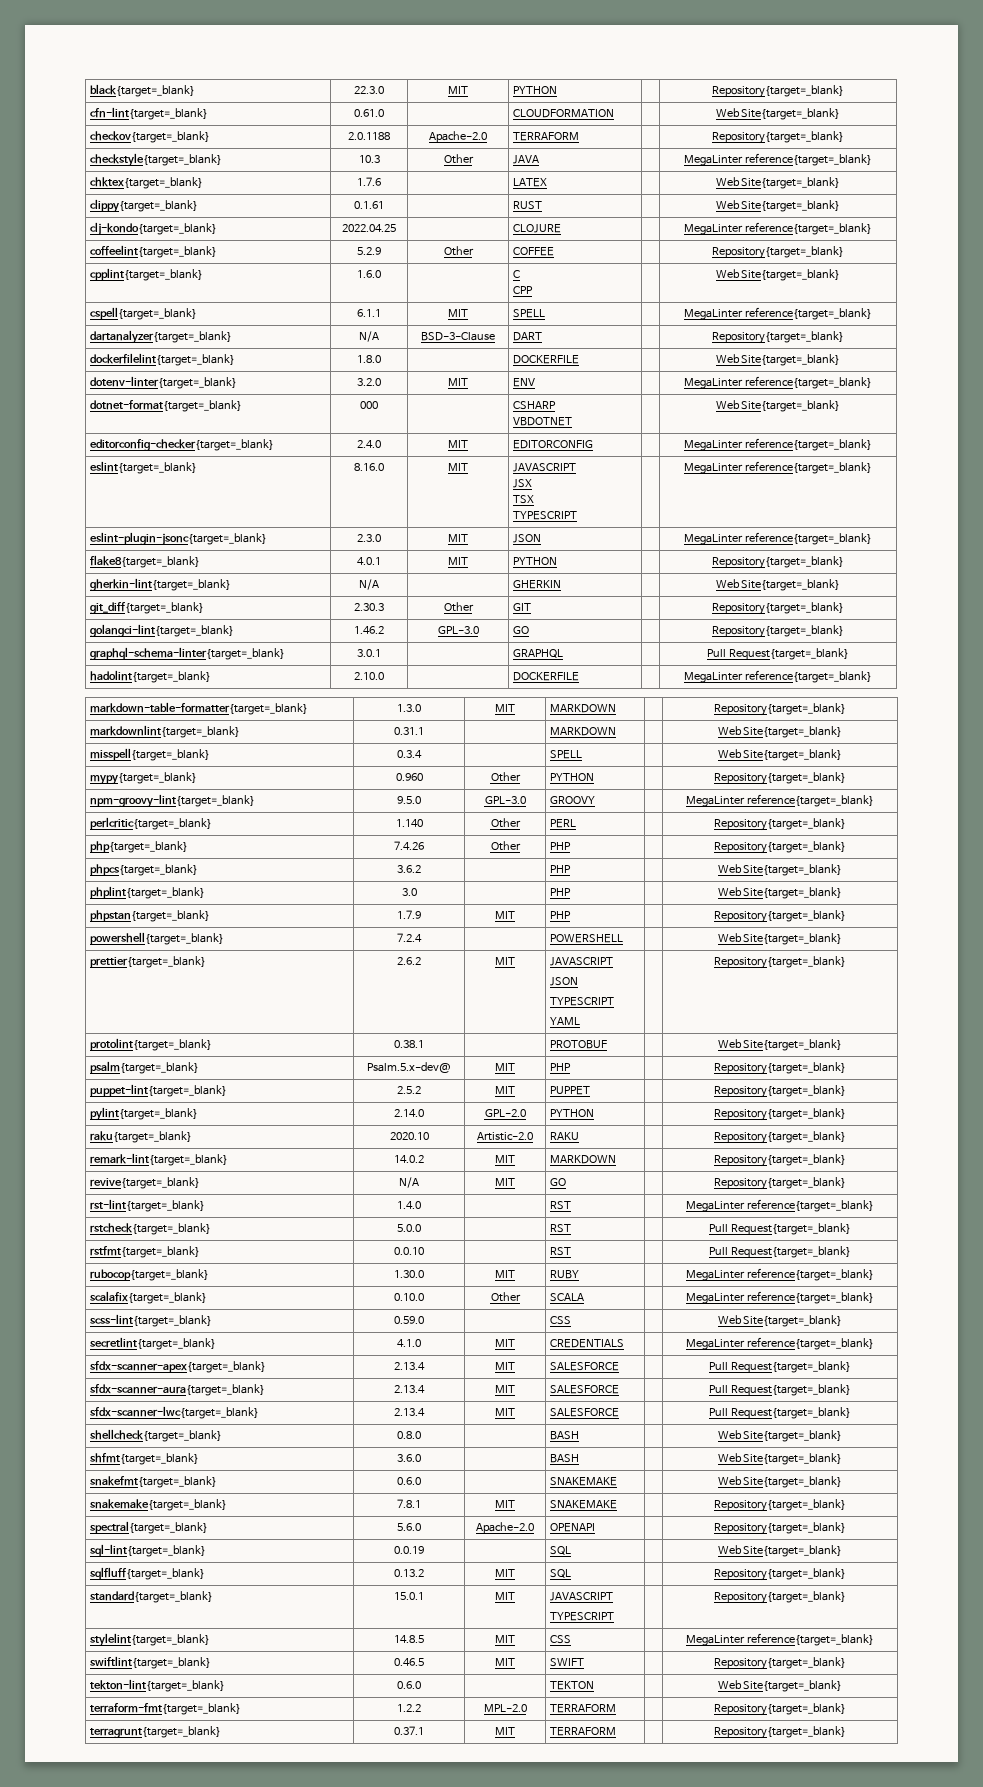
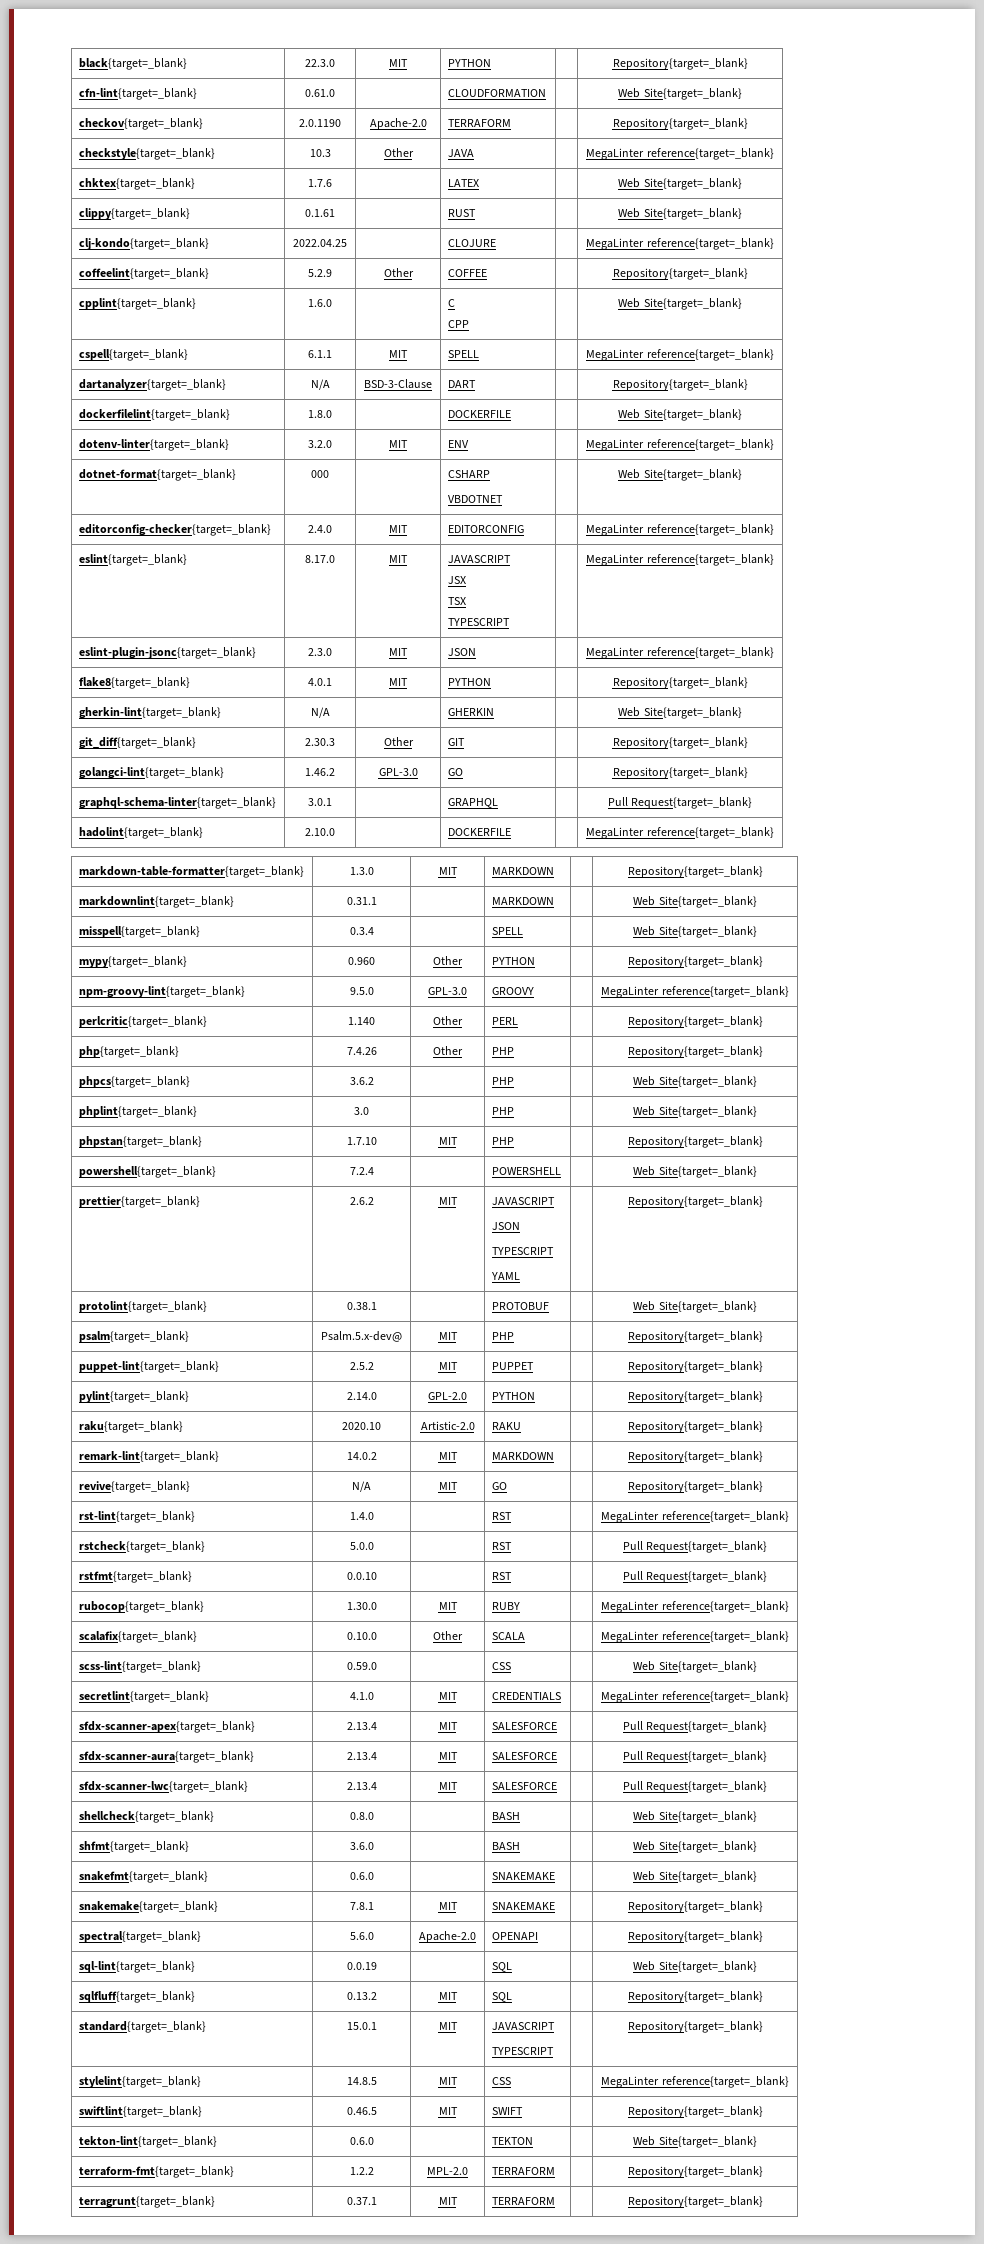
- checkov{target=_blank} | 2.0.1188 | Apache-2.0 | TERRAFORM | | Repository{target=_blank}
+ checkov{target=_blank} | 2.0.1190 | Apache-2.0 | TERRAFORM | | Repository{target=_blank}
- eslint{target=_blank} | 8.16.0 | MIT | JAVASCRIPT
+ eslint{target=_blank} | 8.17.0 | MIT | JAVASCRIPT
- phpstan{target=_blank} | 1.7.9 | MIT | PHP | | Repository{target=_blank}
+ phpstan{target=_blank} | 1.7.10 | MIT | PHP | | Repository{target=_blank}

